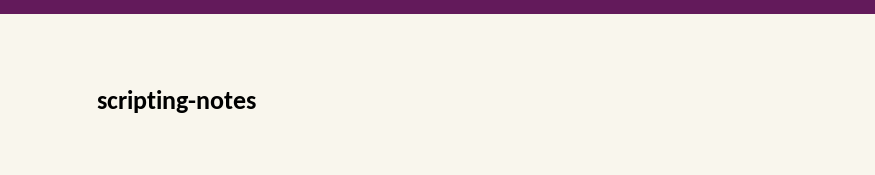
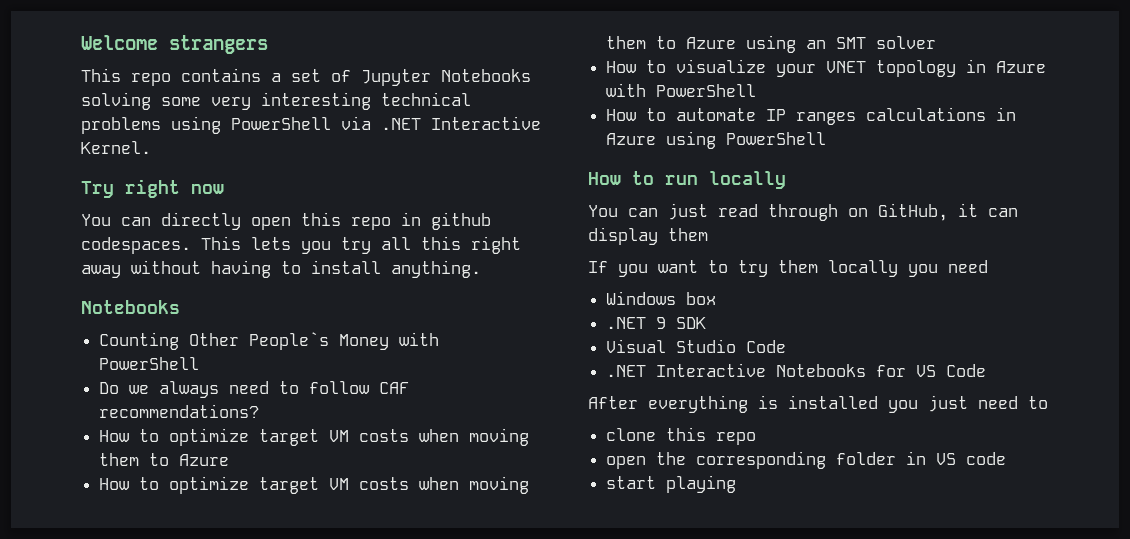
- scripting-notes
+ Welcome strangers
+ This repo contains a set of Jupyter Notebooks solving some very interesting technical problems using PowerShell via .NET Interactive Kernel.
+ Try right now
+ You can directly open this repo in github codespaces. This lets you try all this right away without having to install anything.
+ Notebooks
+ Counting Other People`s Money with PowerShell
+ Do we always need to follow CAF recommendations?
+ How to optimize target VM costs when moving them to Azure
+ How to optimize target VM costs when moving them to Azure using an SMT solver
+ How to visualize your VNET topology in Azure with PowerShell
+ How to automate IP ranges calculations in Azure using PowerShell
+ How to run locally
+ You can just read through on GitHub, it can display them
+ If you want to try them locally you need
+ Windows box
+ .NET 9 SDK
+ Visual Studio Code
+ .NET Interactive Notebooks for VS Code
+ After everything is installed you just need to
+ clone this repo
+ open the corresponding folder in VS code
+ start playing

